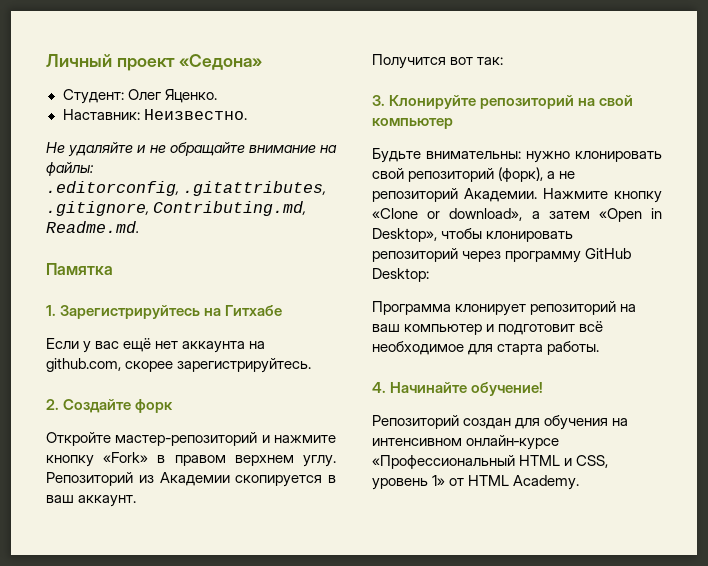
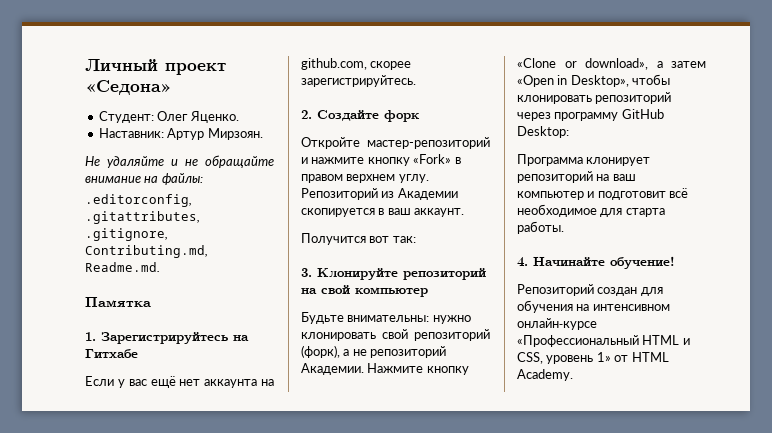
- Наставник: Неизвестно.
+ Наставник: Артур Мирзоян.

